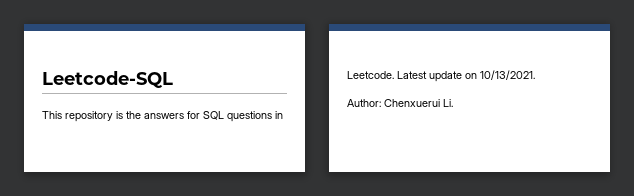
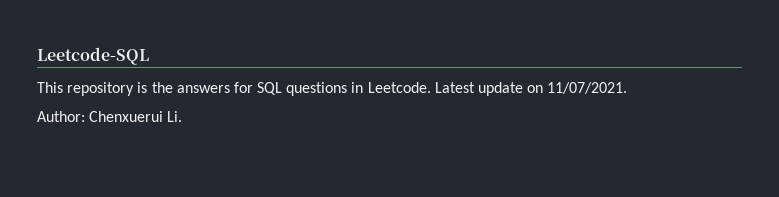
- Latest update on 10/13/2021.
+ Latest update on 11/07/2021.

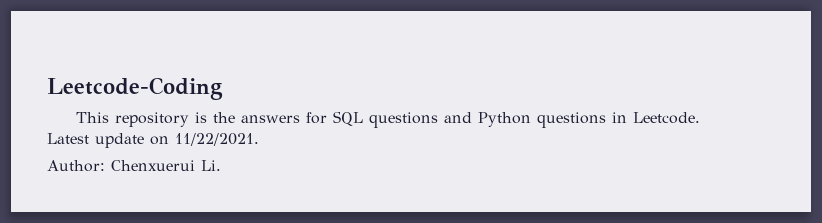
- Leetcode-SQL
+ Leetcode-Coding
- This repository is the answers for SQL questions in Leetcode.
+ This repository is the answers for SQL questions and Python questions in Leetcode.
- Latest update on 11/07/2021.
+ Latest update on 11/22/2021.

